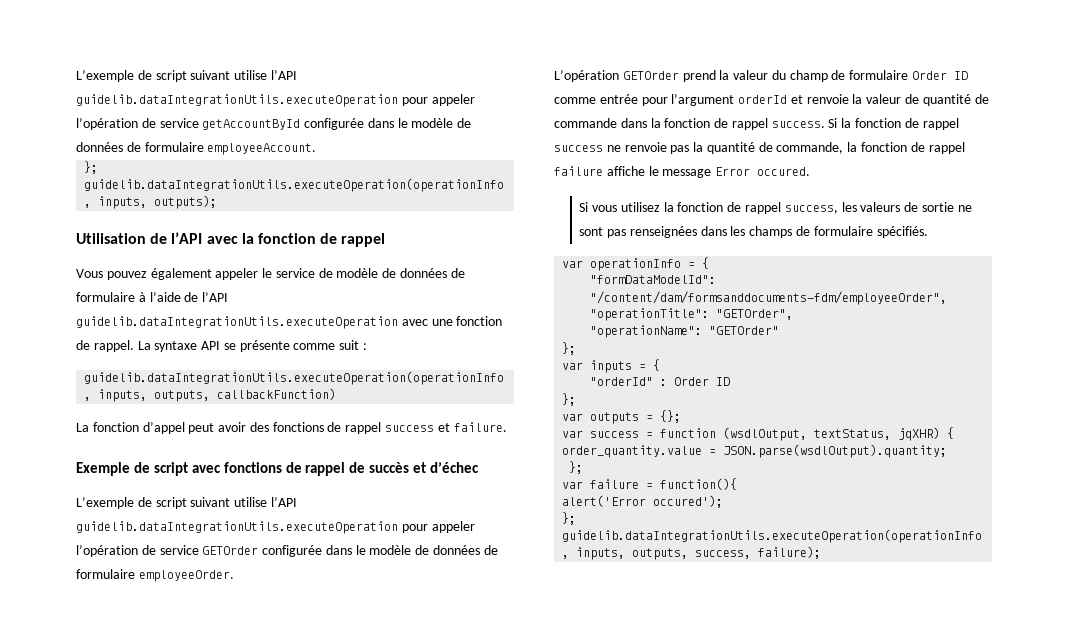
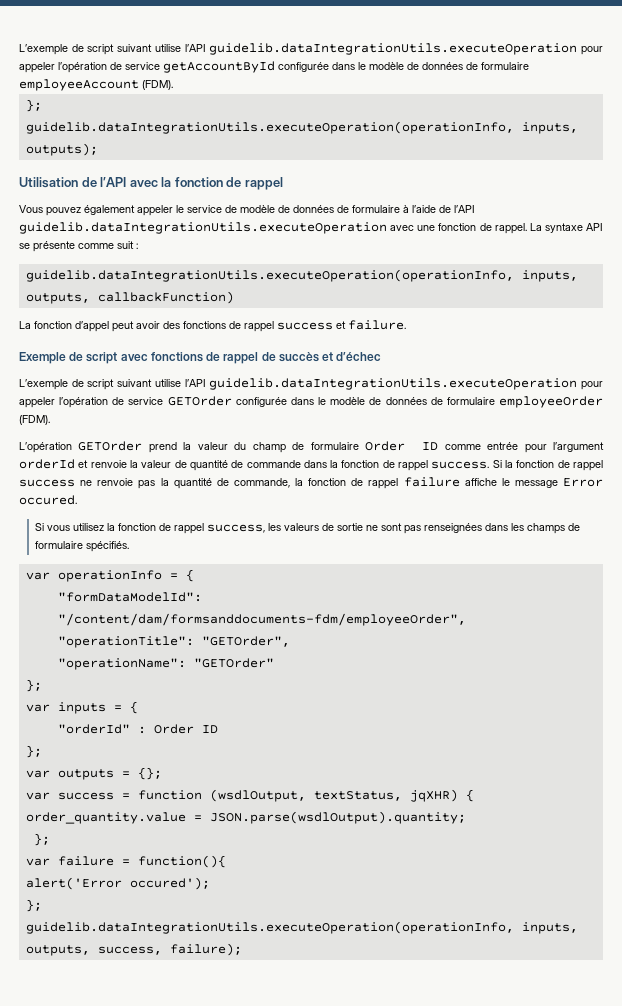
- L’exemple de script suivant utilise l’API guidelib.dataIntegrationUtils.executeOperation pour appeler l’opération de service getAccountById configurée dans le modèle de données de formulaire employeeAccount.
+ L’exemple de script suivant utilise l’API guidelib.dataIntegrationUtils.executeOperation pour appeler l’opération de service getAccountById configurée dans le modèle de données de formulaire employeeAccount (FDM).
- L’exemple de script suivant utilise l’API guidelib.dataIntegrationUtils.executeOperation pour appeler l’opération de service GETOrder configurée dans le modèle de données de formulaire employeeOrder.
+ L’exemple de script suivant utilise l’API guidelib.dataIntegrationUtils.executeOperation pour appeler l’opération de service GETOrder configurée dans le modèle de données de formulaire employeeOrder (FDM).

